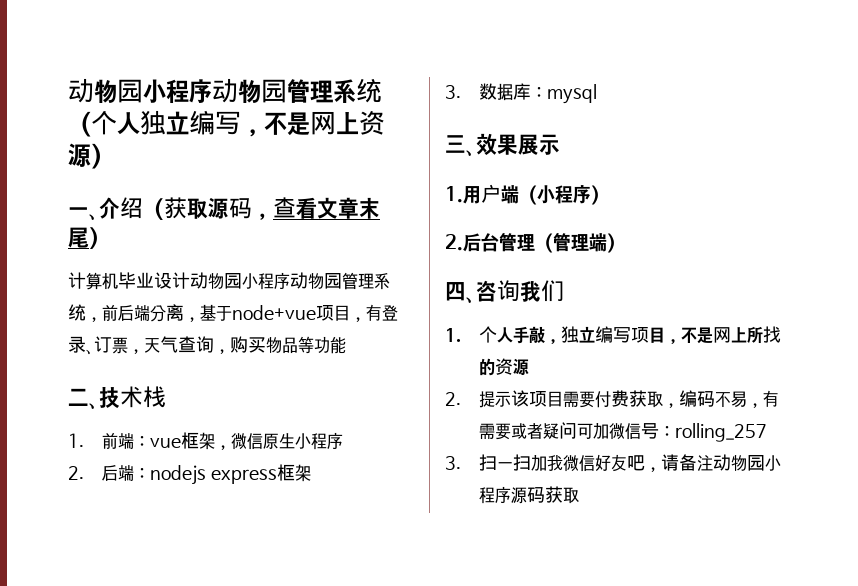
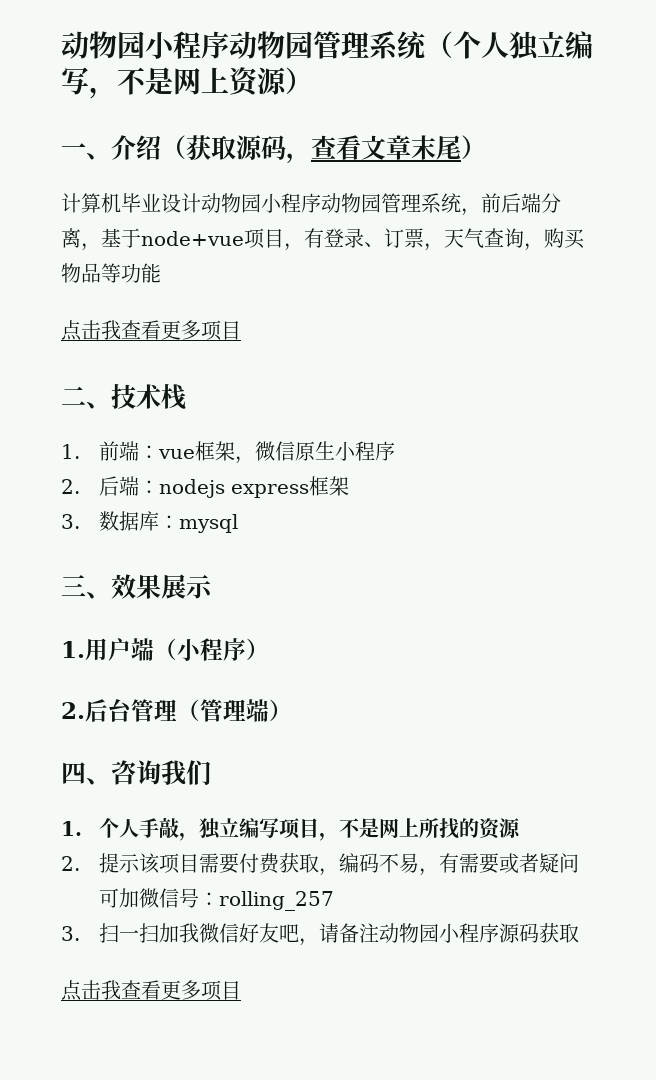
  计算机毕业设计动物园小程序动物园管理系统，前后端分离，基于node+vue项目，有登录、订票，天气查询，购买物品等功能
+ 点击我查看更多项目
  3.扫一扫加我微信好友吧，请备注动物园小程序源码获取
+ 点击我查看更多项目

